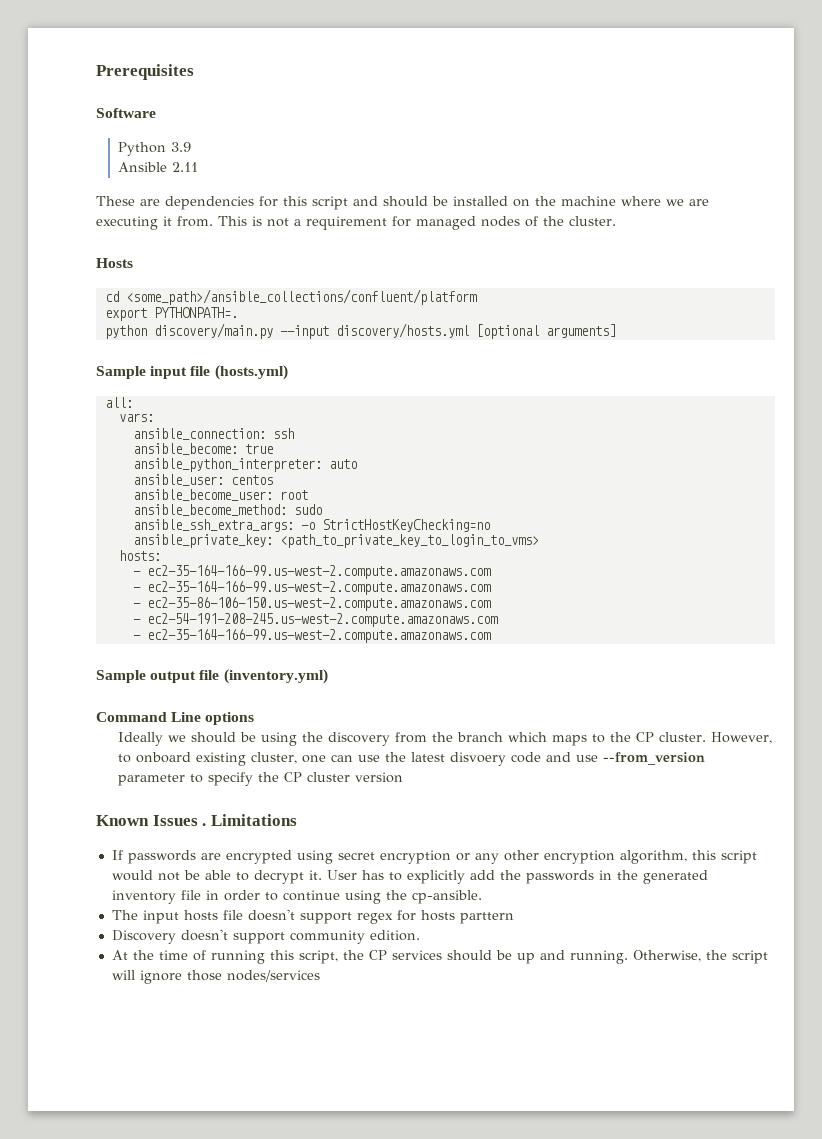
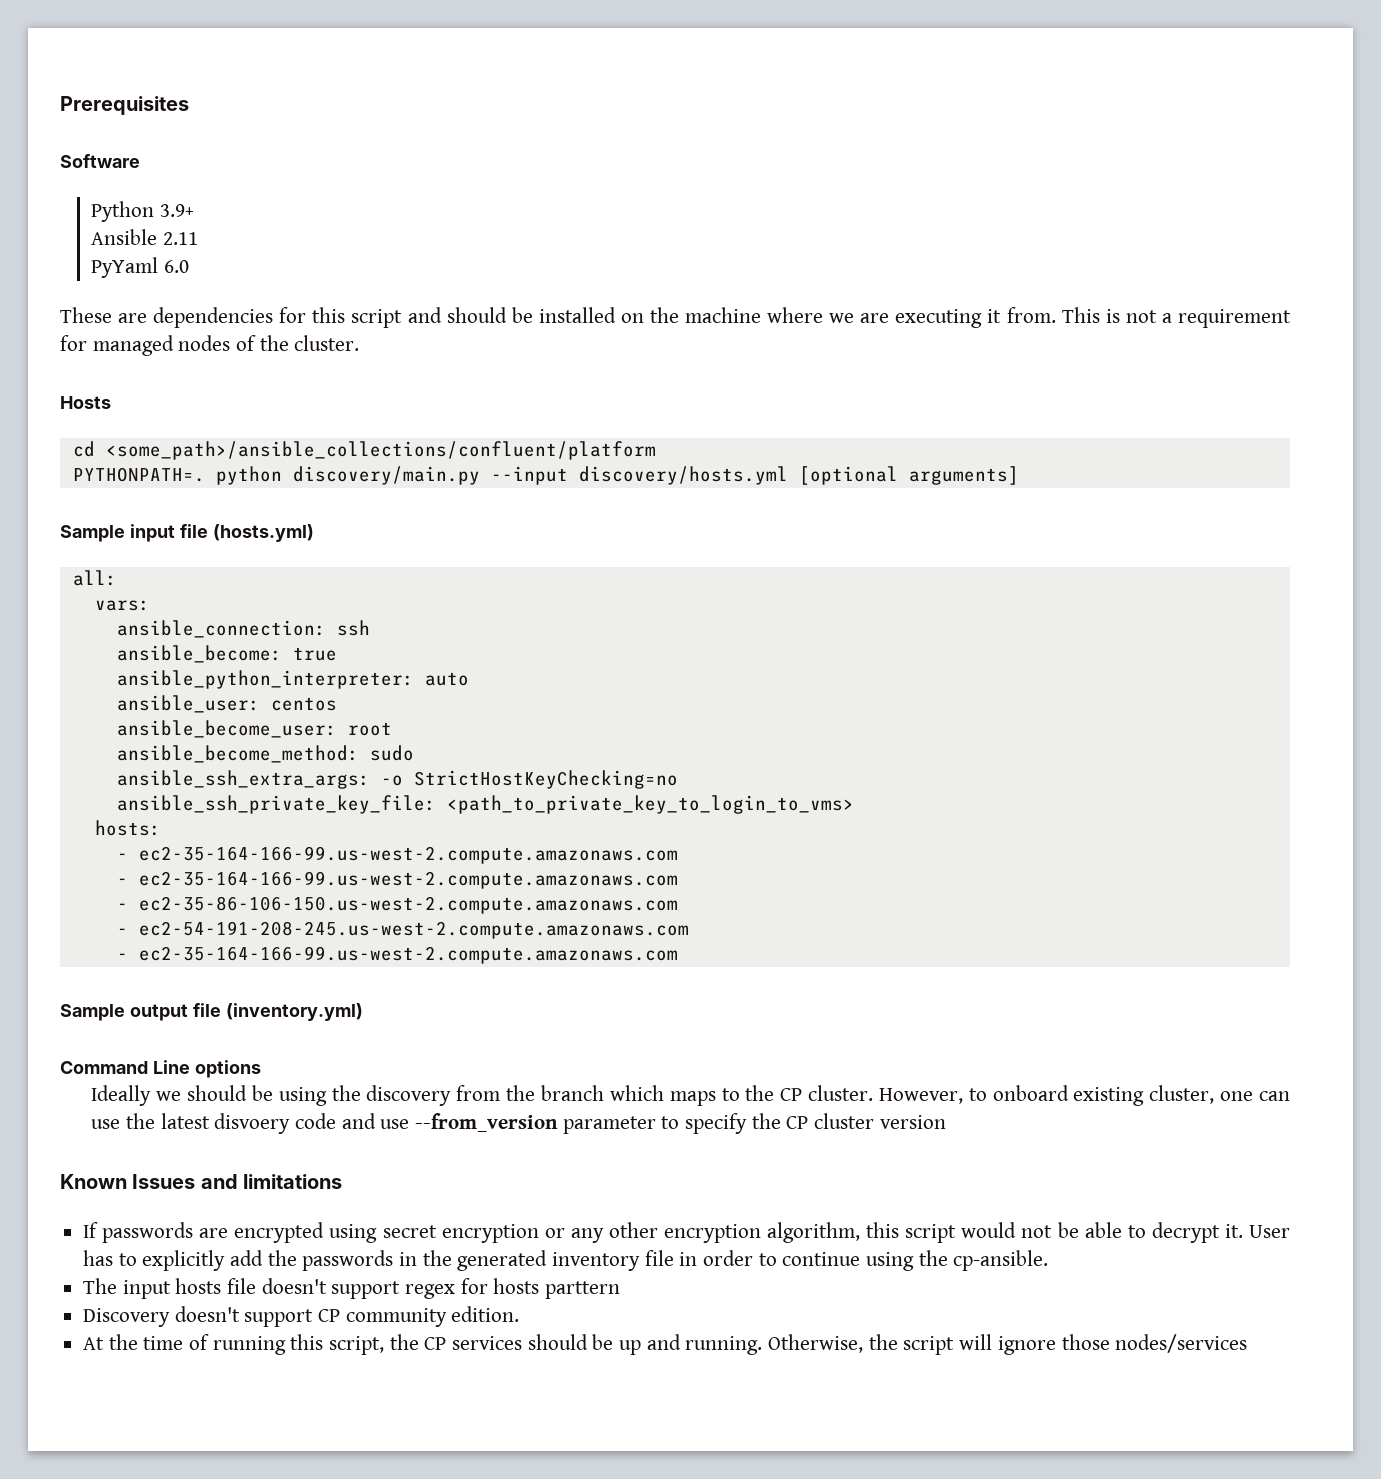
- Python 3.9
+ Python 3.9+
+ PyYaml 6.0
- export PYTHONPATH=.
- python discovery/main.py --input discovery/hosts.yml [optional arguments]
+ PYTHONPATH=. python discovery/main.py --input discovery/hosts.yml [optional arguments]
- ansible_private_key: <path_to_private_key_to_login_to_vms>
+ ansible_ssh_private_key_file: <path_to_private_key_to_login_to_vms>
- Known Issues . Limitations
+ Known Issues and limitations
- Discovery doesn't support community edition.
+ Discovery doesn't support CP community edition.

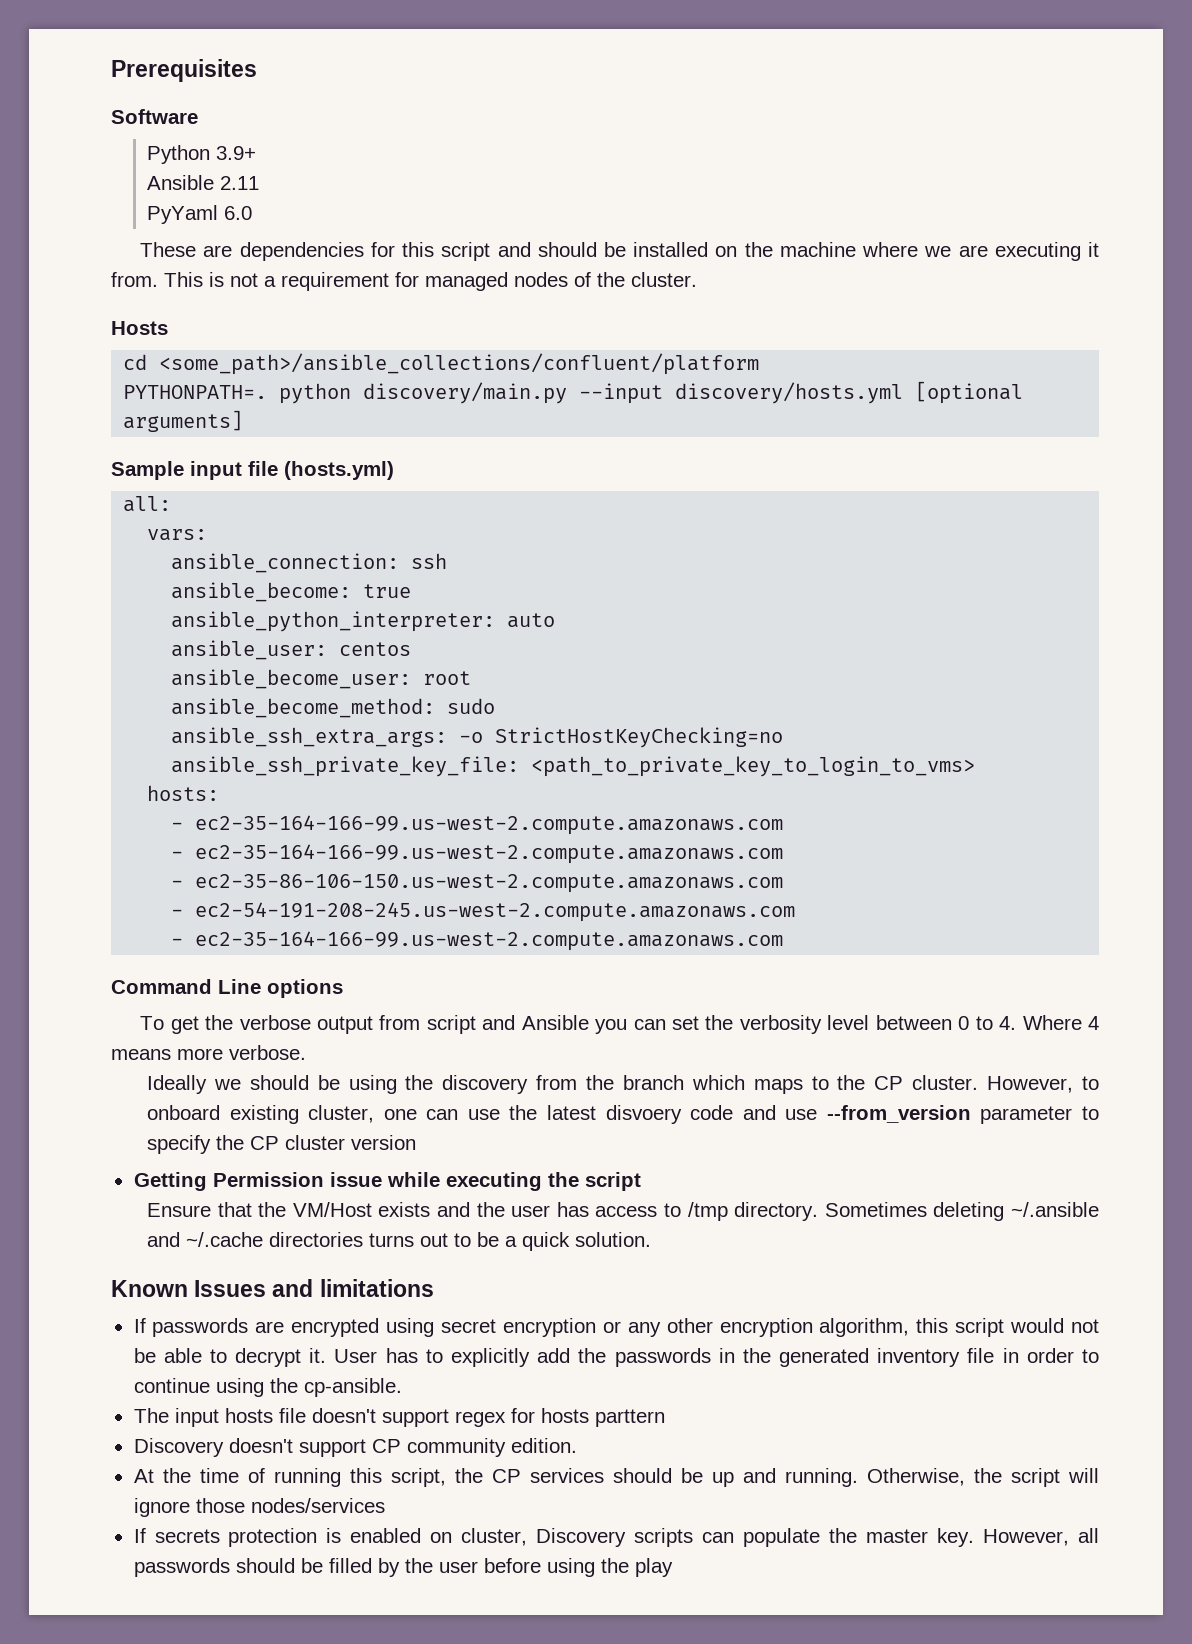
- Sample output file (inventory.yml)
+ To get the verbose output from script and Ansible you can set the verbosity level between 0 to 4. Where 4 means more verbose.
+ Getting Permission issue while executing the script
+ Ensure that the VM/Host exists and the user has access to /tmp directory. Sometimes deleting ~/.ansible and ~/.cache directories turns out to be a quick solution.
+ If secrets protection is enabled on cluster, Discovery scripts can populate the master key. However, all passwords should be filled by the user before using the play

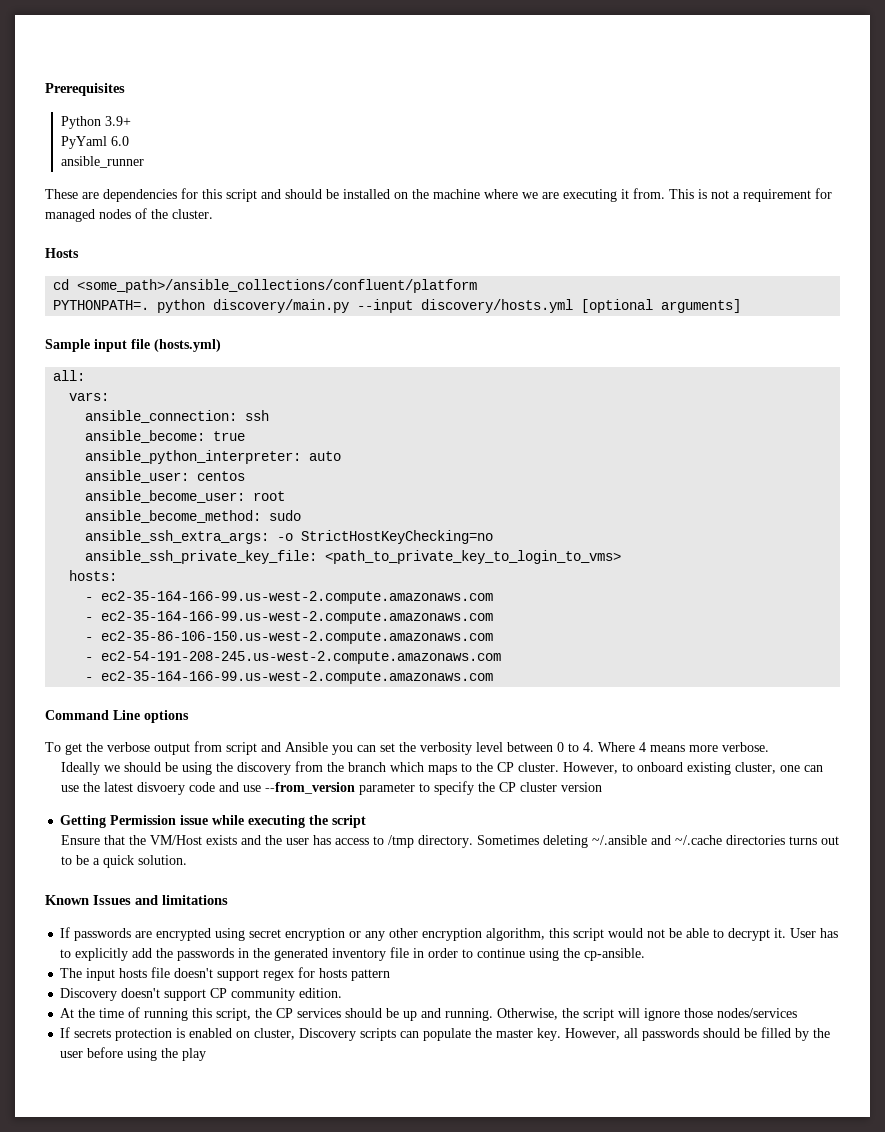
- Software
- Ansible 2.11
+ ansible_runner
- The input hosts file doesn't support regex for hosts parttern
+ The input hosts file doesn't support regex for hosts pattern

